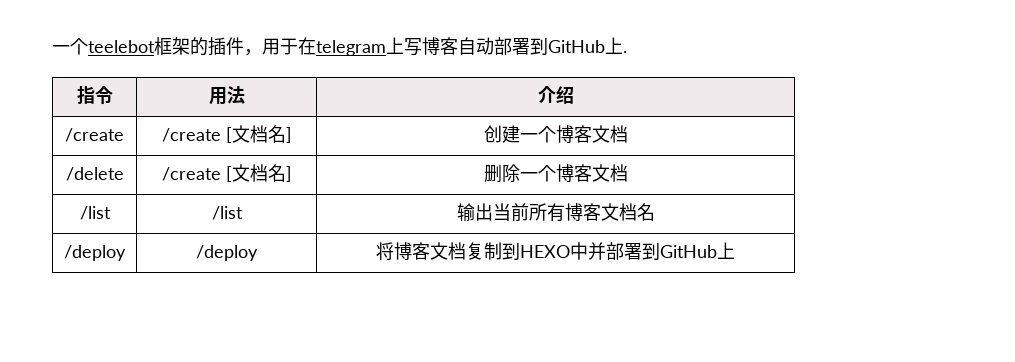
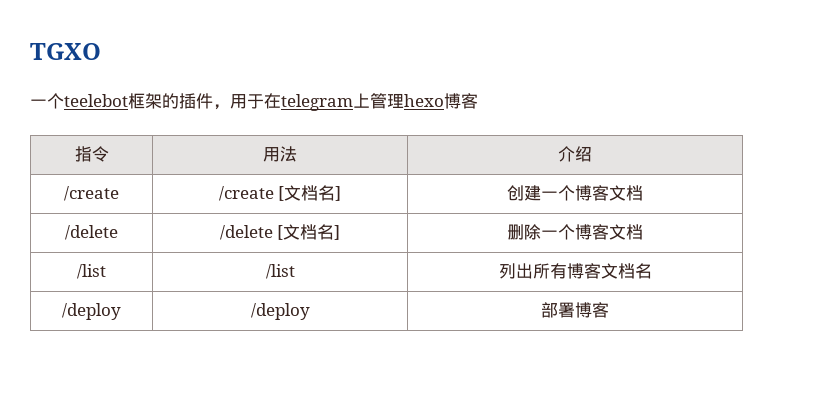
+ TGXO
- 一个teelebot框架的插件，用于在telegram上写博客自动部署到GitHub上.
+ 一个teelebot框架的插件，用于在telegram上管理hexo博客
- /delete | /create [文档名] | 删除一个博客文档
+ /delete | /delete [文档名] | 删除一个博客文档
- /list | /list | 输出当前所有博客文档名
+ /list | /list | 列出所有博客文档名
- /deploy | /deploy | 将博客文档复制到HEXO中并部署到GitHub上
+ /deploy | /deploy | 部署博客

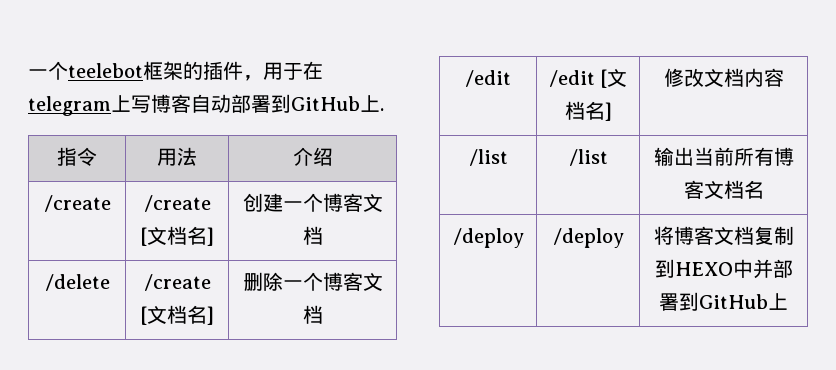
- TGXO
- 一个teelebot框架的插件，用于在telegram上管理hexo博客
+ 一个teelebot框架的插件，用于在telegram上写博客自动部署到GitHub上.
- /delete | /delete [文档名] | 删除一个博客文档
+ /delete | /create [文档名] | 删除一个博客文档
+ /edit | /edit [文档名] | 修改文档内容
- /list | /list | 列出所有博客文档名
+ /list | /list | 输出当前所有博客文档名
- /deploy | /deploy | 部署博客
+ /deploy | /deploy | 将博客文档复制到HEXO中并部署到GitHub上

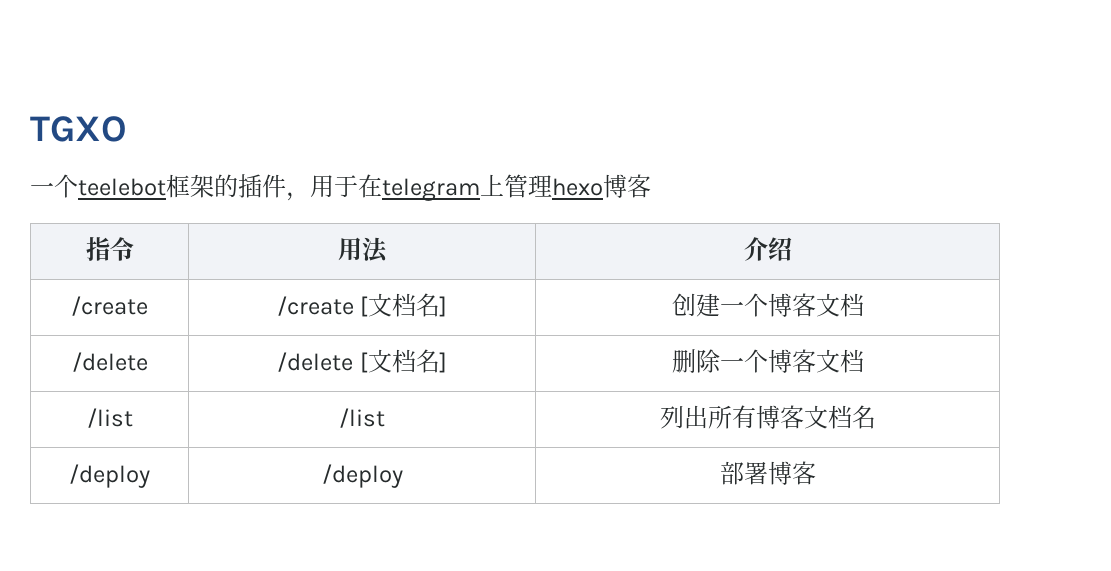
+ TGXO
- 一个teelebot框架的插件，用于在telegram上写博客自动部署到GitHub上.
+ 一个teelebot框架的插件，用于在telegram上管理hexo博客
- /delete | /create [文档名] | 删除一个博客文档
+ /delete | /delete [文档名] | 删除一个博客文档
- /edit | /edit [文档名] | 修改文档内容
- /list | /list | 输出当前所有博客文档名
+ /list | /list | 列出所有博客文档名
- /deploy | /deploy | 将博客文档复制到HEXO中并部署到GitHub上
+ /deploy | /deploy | 部署博客

